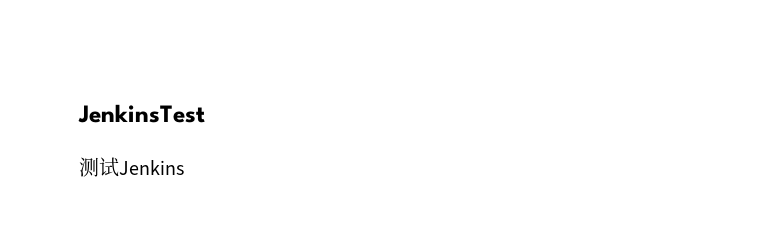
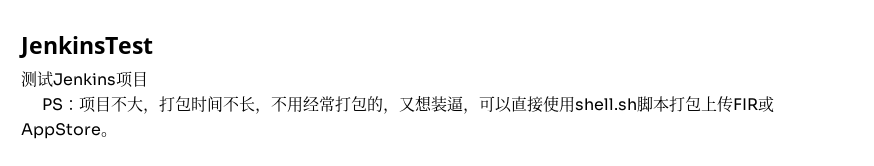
- 测试Jenkins
+ 测试Jenkins项目
+ PS：项目不大，打包时间不长，不用经常打包的，又想装逼，可以直接使用shell.sh脚本打包上传FIR或AppStore。

